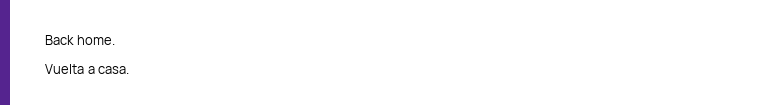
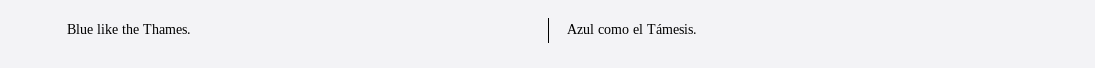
- Back home.
- Vuelta a casa.
+ Blue like the Thames.
+ Azul como el Támesis.

